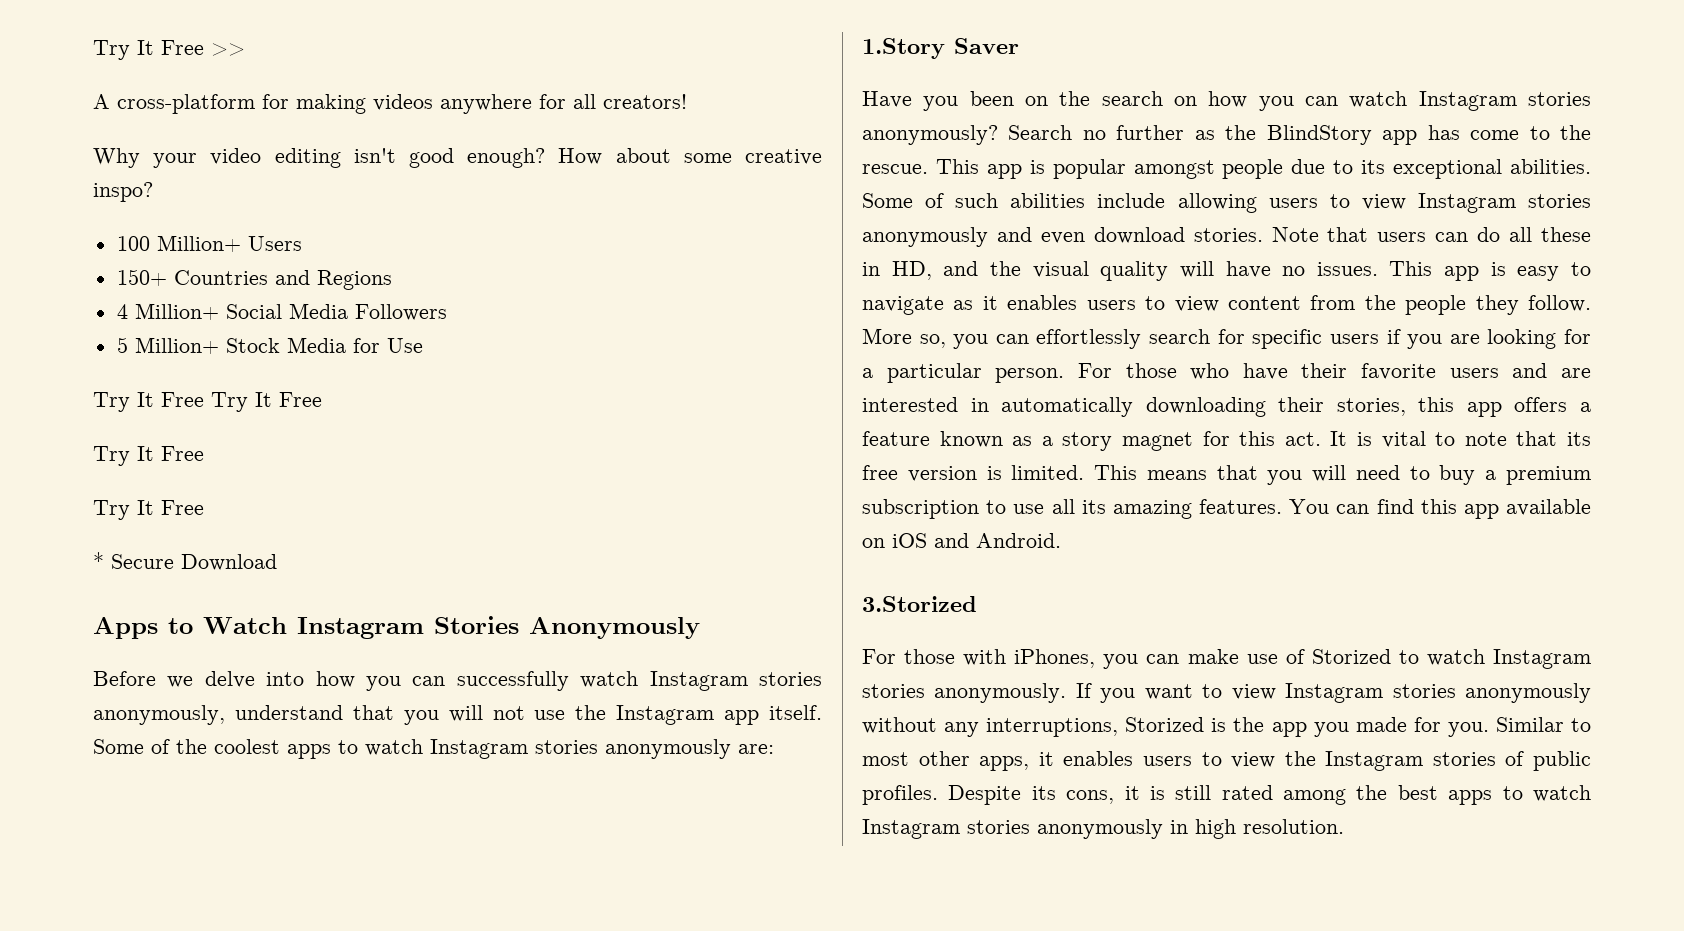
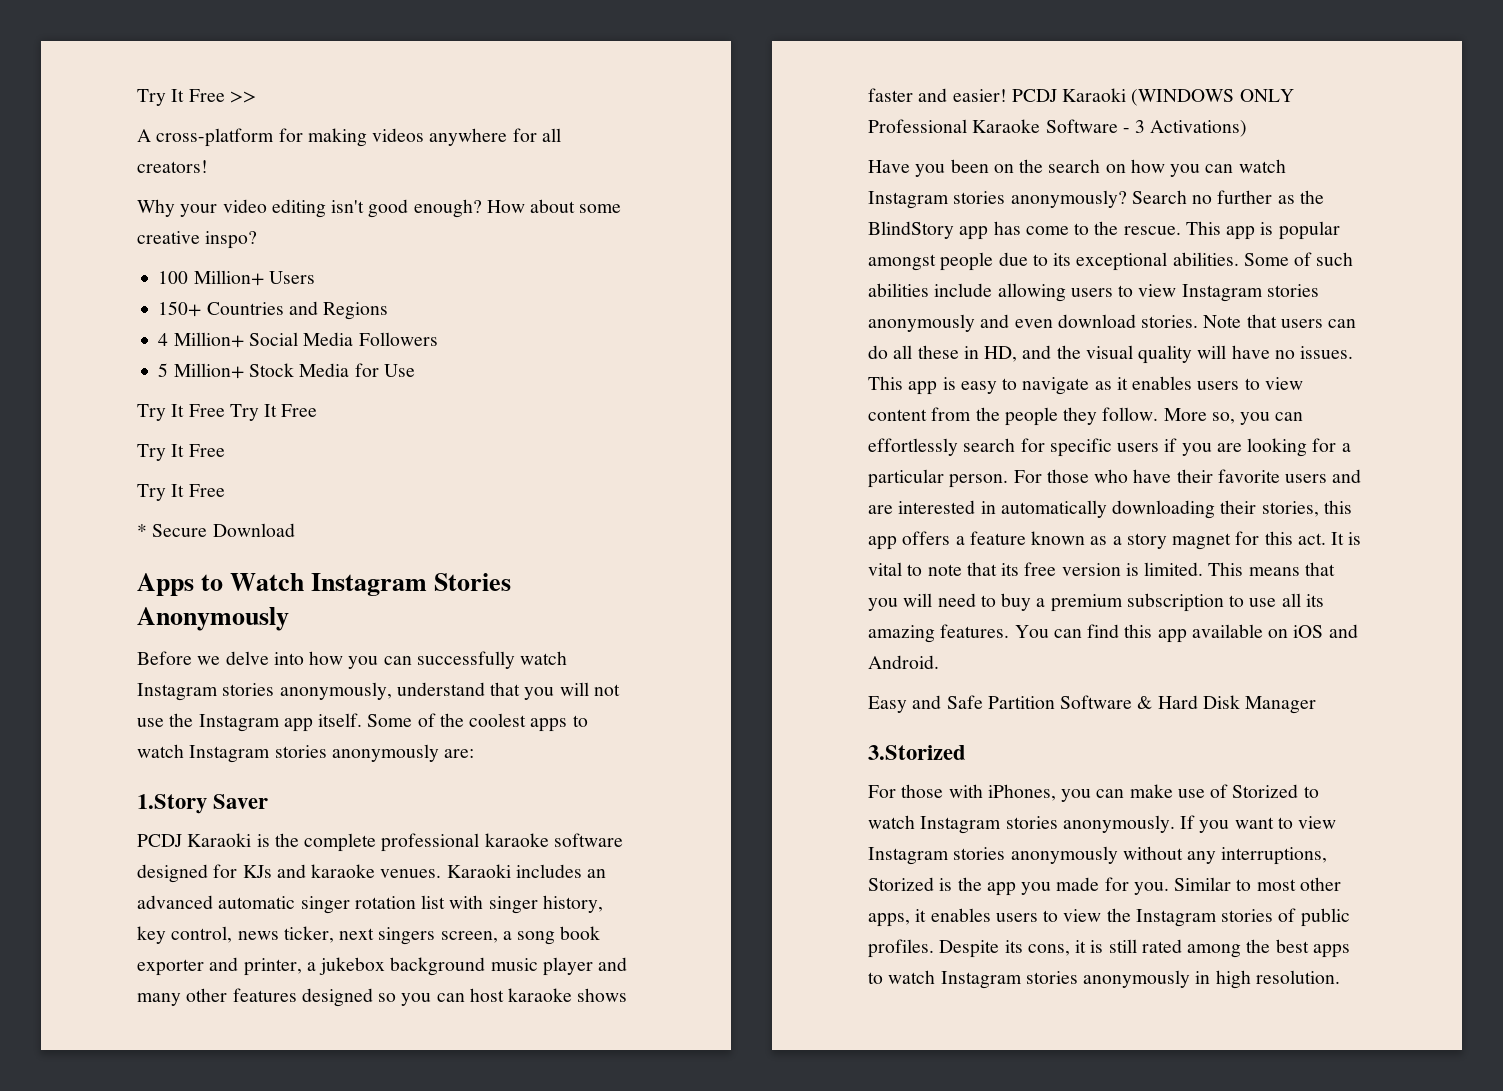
+ PCDJ Karaoki is the complete professional karaoke software designed for KJs and karaoke venues. Karaoki includes an advanced automatic singer rotation list with singer history, key control, news ticker, next singers screen, a song book exporter and printer, a jukebox background music player and many other features designed so you can host karaoke shows faster and easier! PCDJ Karaoki (WINDOWS ONLY Professional Karaoke Software - 3 Activations)
+ Easy and Safe Partition Software & Hard Disk Manager

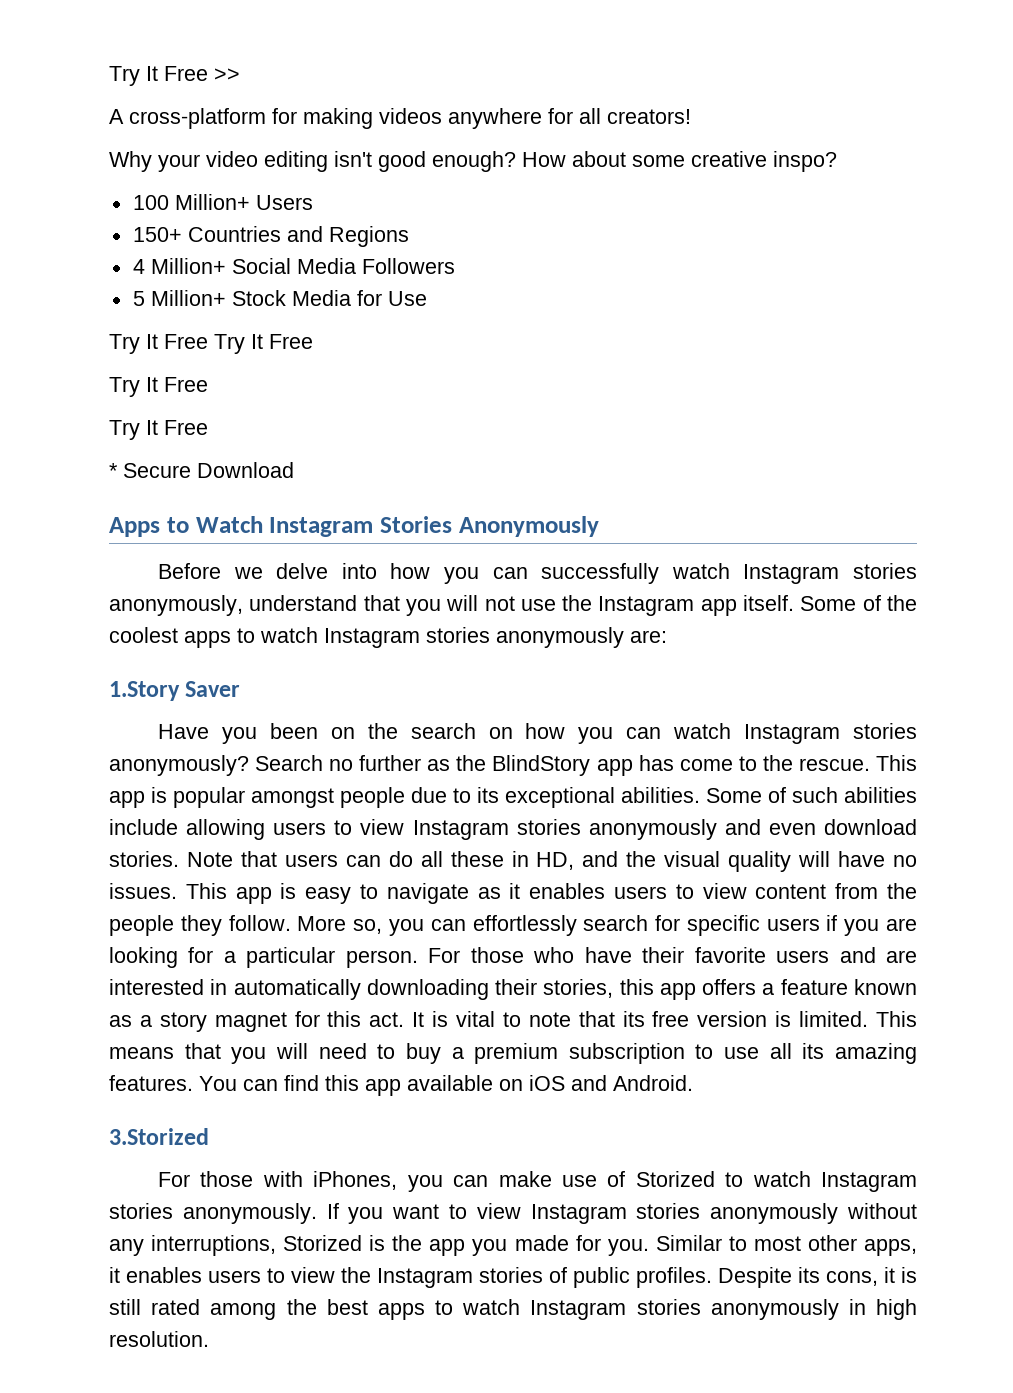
- PCDJ Karaoki is the complete professional karaoke software designed for KJs and karaoke venues. Karaoki includes an advanced automatic singer rotation list with singer history, key control, news ticker, next singers screen, a song book exporter and printer, a jukebox background music player and many other features designed so you can host karaoke shows faster and easier! PCDJ Karaoki (WINDOWS ONLY Professional Karaoke Software - 3 Activations)
- Easy and Safe Partition Software & Hard Disk Manager

